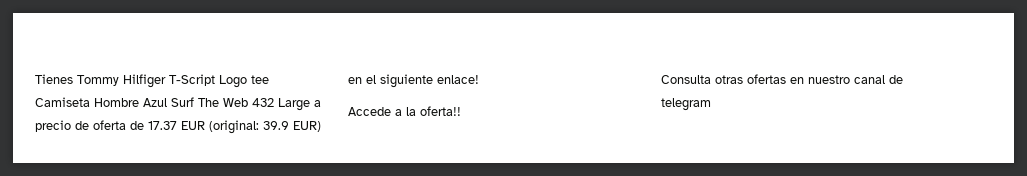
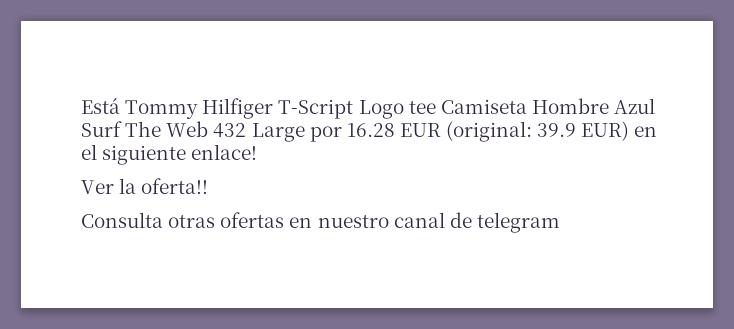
- Tienes Tommy Hilfiger T-Script Logo tee Camiseta Hombre Azul Surf The Web 432 Large a precio de oferta de 17.37 EUR (original: 39.9 EUR) en el siguiente enlace!
+ Está Tommy Hilfiger T-Script Logo tee Camiseta Hombre Azul Surf The Web 432 Large por 16.28 EUR (original: 39.9 EUR) en el siguiente enlace!
- Accede a la oferta!!
+ Ver la oferta!!

